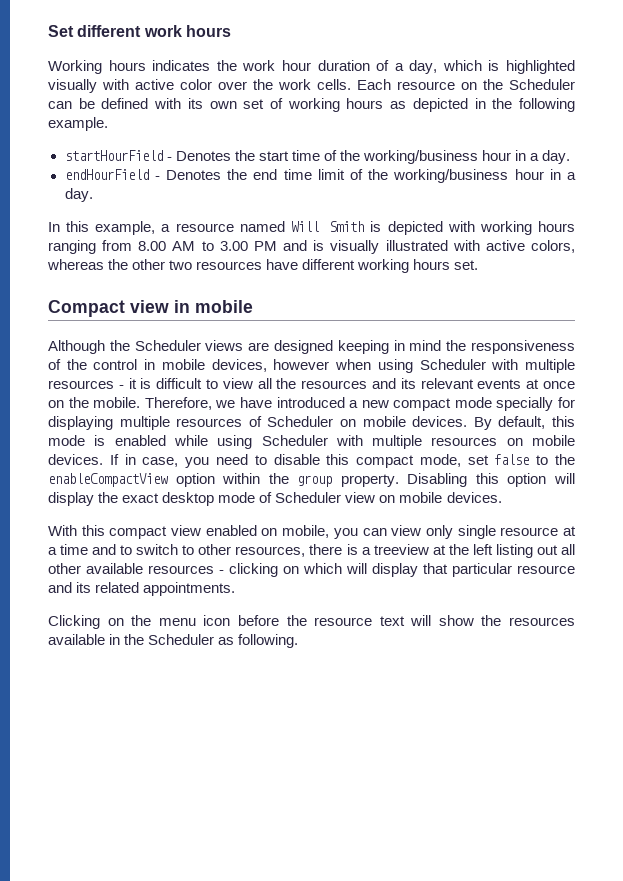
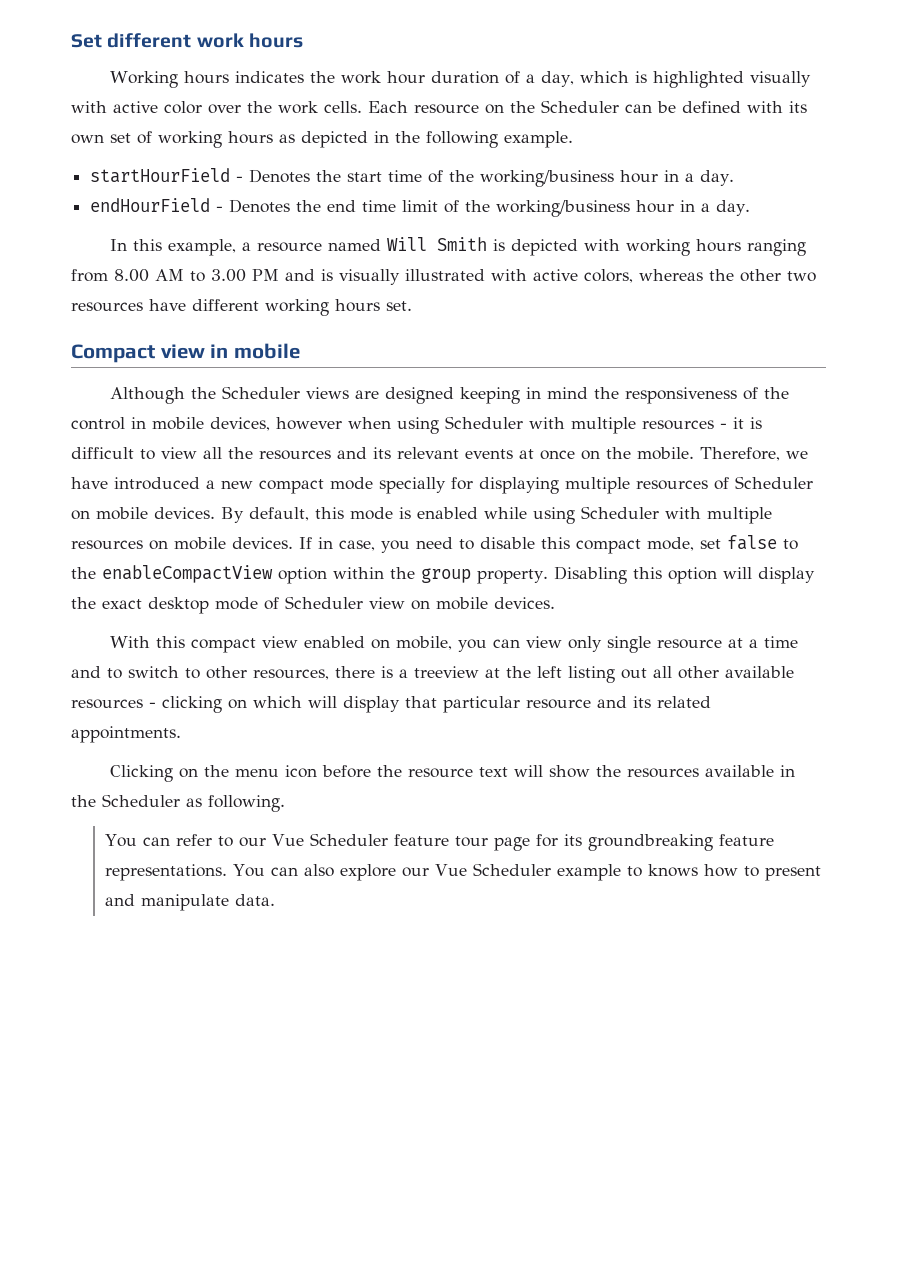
+ You can refer to our Vue Scheduler feature tour page for its groundbreaking feature representations. You can also explore our Vue Scheduler example to knows how to present and manipulate data.

